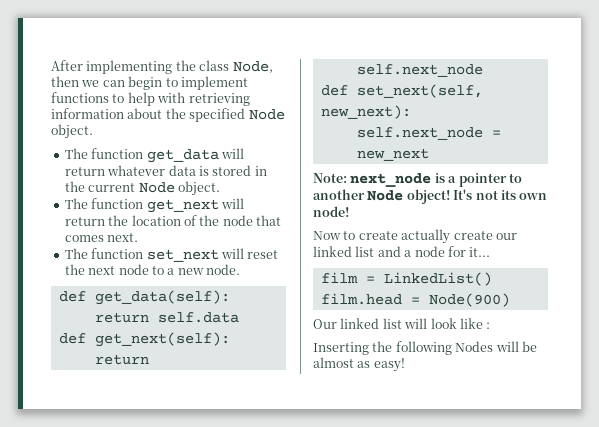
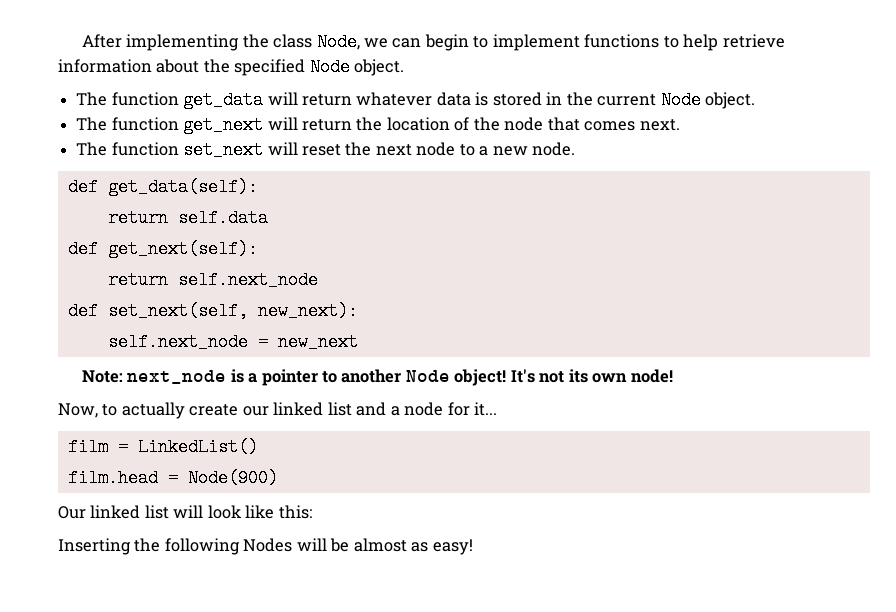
- After implementing the class Node, then we can begin to implement functions to help with retrieving information about the specified Node object.
+ After implementing the class Node, we can begin to implement functions to help retrieve information about the specified Node object.
- Now to create actually create our linked list and a node for it...
+ Now, to actually create our linked list and a node for it...
- Our linked list will look like :
+ Our linked list will look like this:

